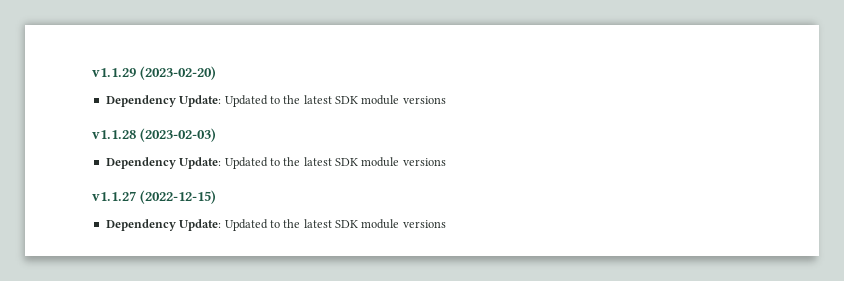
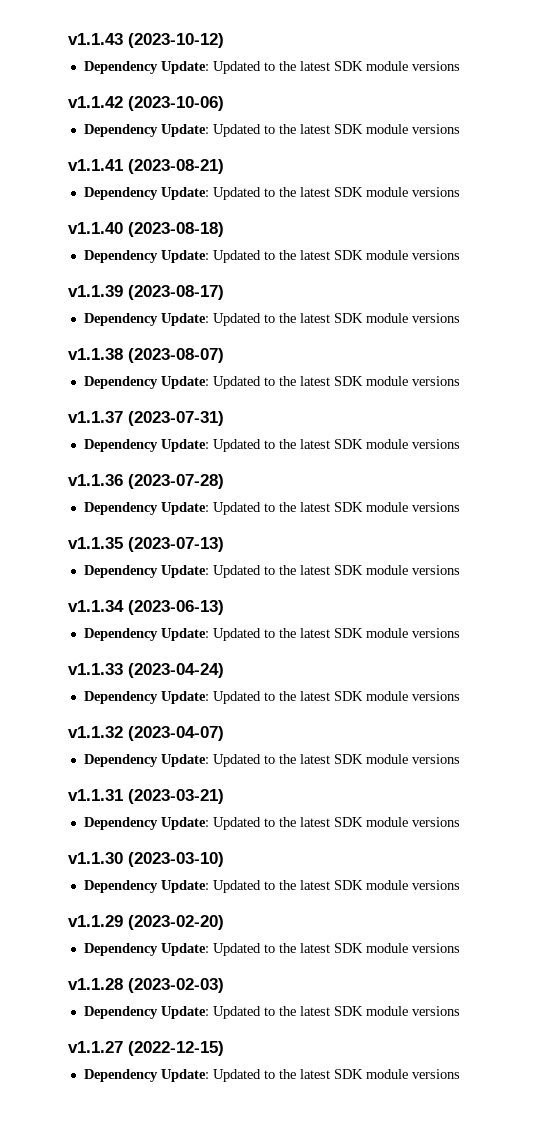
+ v1.1.43 (2023-10-12)
+ Dependency Update: Updated to the latest SDK module versions
+ v1.1.42 (2023-10-06)
+ Dependency Update: Updated to the latest SDK module versions
+ v1.1.41 (2023-08-21)
+ Dependency Update: Updated to the latest SDK module versions
+ v1.1.40 (2023-08-18)
+ Dependency Update: Updated to the latest SDK module versions
+ v1.1.39 (2023-08-17)
+ Dependency Update: Updated to the latest SDK module versions
+ v1.1.38 (2023-08-07)
+ Dependency Update: Updated to the latest SDK module versions
+ v1.1.37 (2023-07-31)
+ Dependency Update: Updated to the latest SDK module versions
+ v1.1.36 (2023-07-28)
+ Dependency Update: Updated to the latest SDK module versions
+ v1.1.35 (2023-07-13)
+ Dependency Update: Updated to the latest SDK module versions
+ v1.1.34 (2023-06-13)
+ Dependency Update: Updated to the latest SDK module versions
+ v1.1.33 (2023-04-24)
+ Dependency Update: Updated to the latest SDK module versions
+ v1.1.32 (2023-04-07)
+ Dependency Update: Updated to the latest SDK module versions
+ v1.1.31 (2023-03-21)
+ Dependency Update: Updated to the latest SDK module versions
+ v1.1.30 (2023-03-10)
+ Dependency Update: Updated to the latest SDK module versions

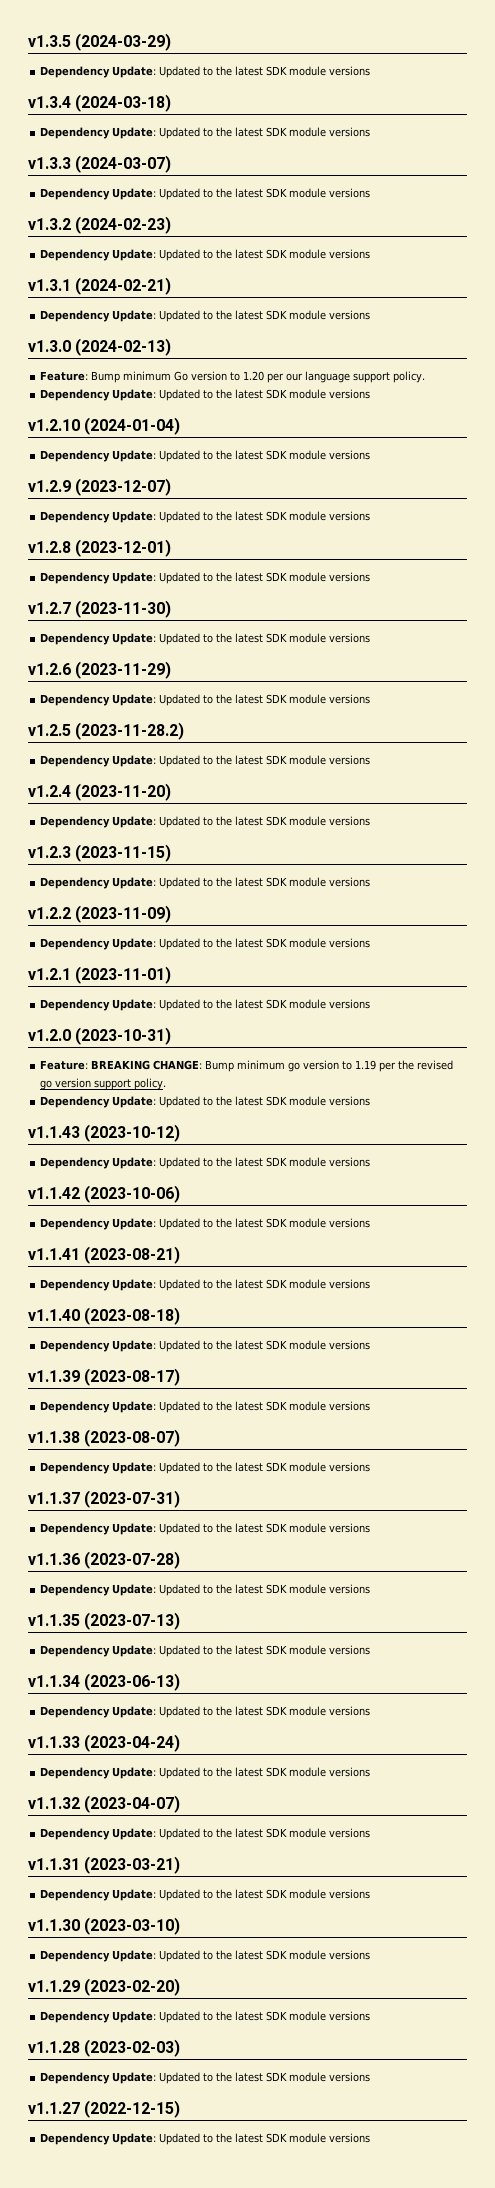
+ v1.3.5 (2024-03-29)
+ Dependency Update: Updated to the latest SDK module versions
+ v1.3.4 (2024-03-18)
+ Dependency Update: Updated to the latest SDK module versions
+ v1.3.3 (2024-03-07)
+ Dependency Update: Updated to the latest SDK module versions
+ v1.3.2 (2024-02-23)
+ Dependency Update: Updated to the latest SDK module versions
+ v1.3.1 (2024-02-21)
+ Dependency Update: Updated to the latest SDK module versions
+ v1.3.0 (2024-02-13)
+ Feature: Bump minimum Go version to 1.20 per our language support policy.
+ Dependency Update: Updated to the latest SDK module versions
+ v1.2.10 (2024-01-04)
+ Dependency Update: Updated to the latest SDK module versions
+ v1.2.9 (2023-12-07)
+ Dependency Update: Updated to the latest SDK module versions
+ v1.2.8 (2023-12-01)
+ Dependency Update: Updated to the latest SDK module versions
+ v1.2.7 (2023-11-30)
+ Dependency Update: Updated to the latest SDK module versions
+ v1.2.6 (2023-11-29)
+ Dependency Update: Updated to the latest SDK module versions
+ v1.2.5 (2023-11-28.2)
+ Dependency Update: Updated to the latest SDK module versions
+ v1.2.4 (2023-11-20)
+ Dependency Update: Updated to the latest SDK module versions
+ v1.2.3 (2023-11-15)
+ Dependency Update: Updated to the latest SDK module versions
+ v1.2.2 (2023-11-09)
+ Dependency Update: Updated to the latest SDK module versions
+ v1.2.1 (2023-11-01)
+ Dependency Update: Updated to the latest SDK module versions
+ v1.2.0 (2023-10-31)
+ Feature: BREAKING CHANGE: Bump minimum go version to 1.19 per the revised go version support policy.
+ Dependency Update: Updated to the latest SDK module versions

